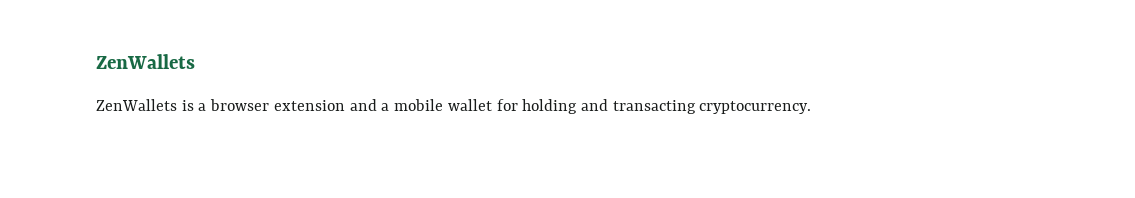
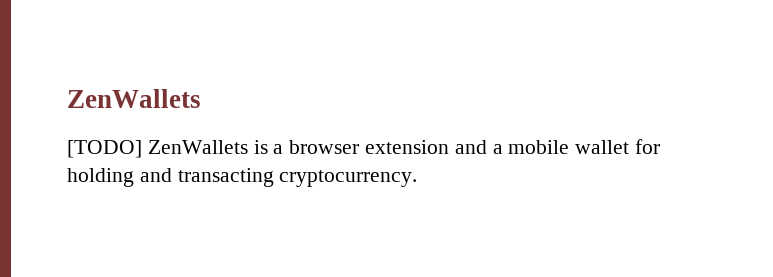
- ZenWallets is a browser extension and a mobile wallet for holding and transacting cryptocurrency.
+ [TODO] ZenWallets is a browser extension and a mobile wallet for holding and transacting cryptocurrency.

